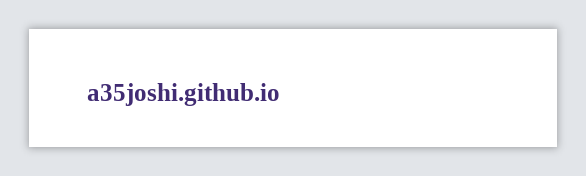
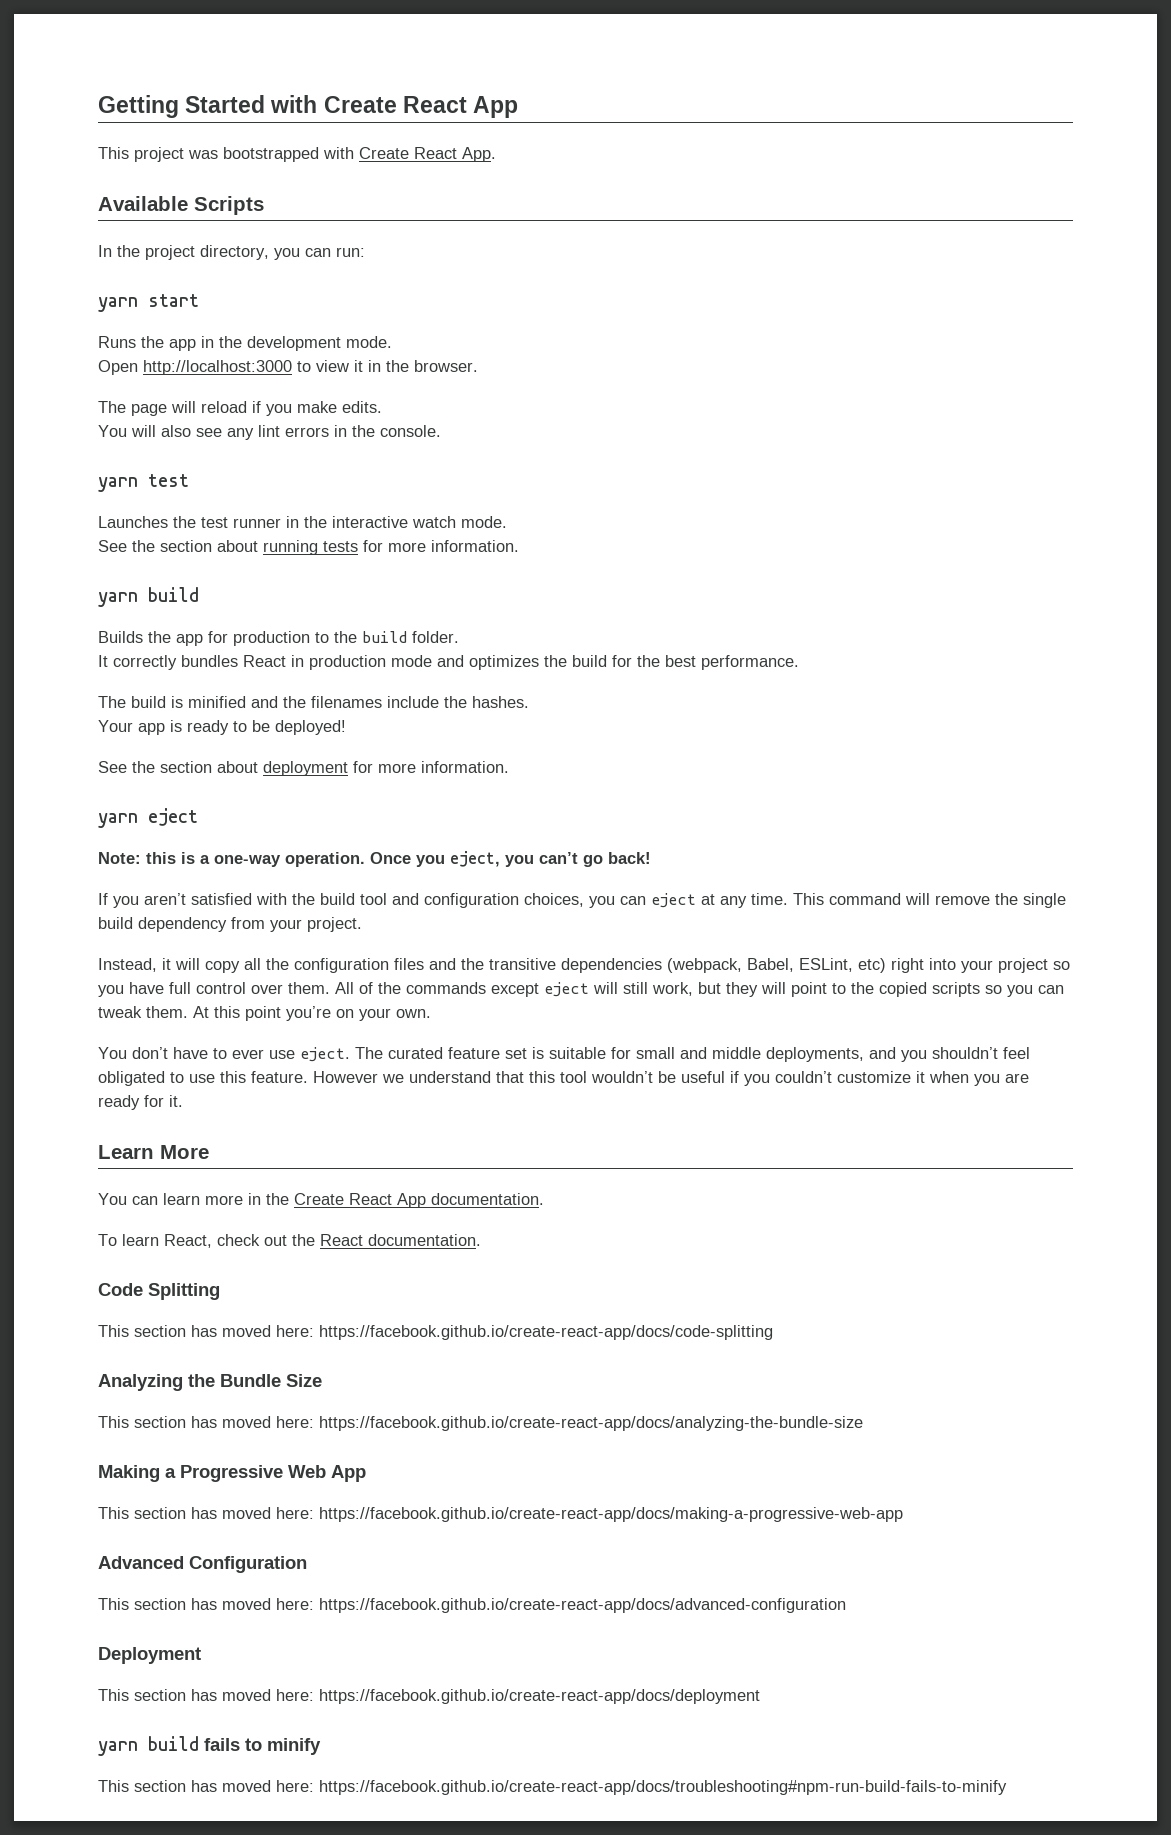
- a35joshi.github.io
+ Getting Started with Create React App
+ This project was bootstrapped with Create React App.
+ Available Scripts
+ In the project directory, you can run:
+ yarn start
+ Runs the app in the development mode.
+ Open http://localhost:3000 to view it in the browser.
+ The page will reload if you make edits.
+ You will also see any lint errors in the console.
+ yarn test
+ Launches the test runner in the interactive watch mode.
+ See the section about running tests for more information.
+ yarn build
+ Builds the app for production to the build folder.
+ It correctly bundles React in production mode and optimizes the build for the best performance.
+ The build is minified and the filenames include the hashes.
+ Your app is ready to be deployed!
+ See the section about deployment for more information.
+ yarn eject
+ Note: this is a one-way operation. Once you eject, you can’t go back!
+ If you aren’t satisfied with the build tool and configuration choices, you can eject at any time. This command will remove the single build dependency from your project.
+ Instead, it will copy all the configuration files and the transitive dependencies (webpack, Babel, ESLint, etc) right into your project so you have full control over them. All of the commands except eject will still work, but they will point to the copied scripts so you can tweak them. At this point you’re on your own.
+ You don’t have to ever use eject. The curated feature set is suitable for small and middle deployments, and you shouldn’t feel obligated to use this feature. However we understand that this tool wouldn’t be useful if you couldn’t customize it when you are ready for it.
+ Learn More
+ You can learn more in the Create React App documentation.
+ To learn React, check out the React documentation.
+ Code Splitting
+ This section has moved here: https://facebook.github.io/create-react-app/docs/code-splitting
+ Analyzing the Bundle Size
+ This section has moved here: https://facebook.github.io/create-react-app/docs/analyzing-the-bundle-size
+ Making a Progressive Web App
+ This section has moved here: https://facebook.github.io/create-react-app/docs/making-a-progressive-web-app
+ Advanced Configuration
+ This section has moved here: https://facebook.github.io/create-react-app/docs/advanced-configuration
+ Deployment
+ This section has moved here: https://facebook.github.io/create-react-app/docs/deployment
+ yarn build fails to minify
+ This section has moved here: https://facebook.github.io/create-react-app/docs/troubleshooting#npm-run-build-fails-to-minify

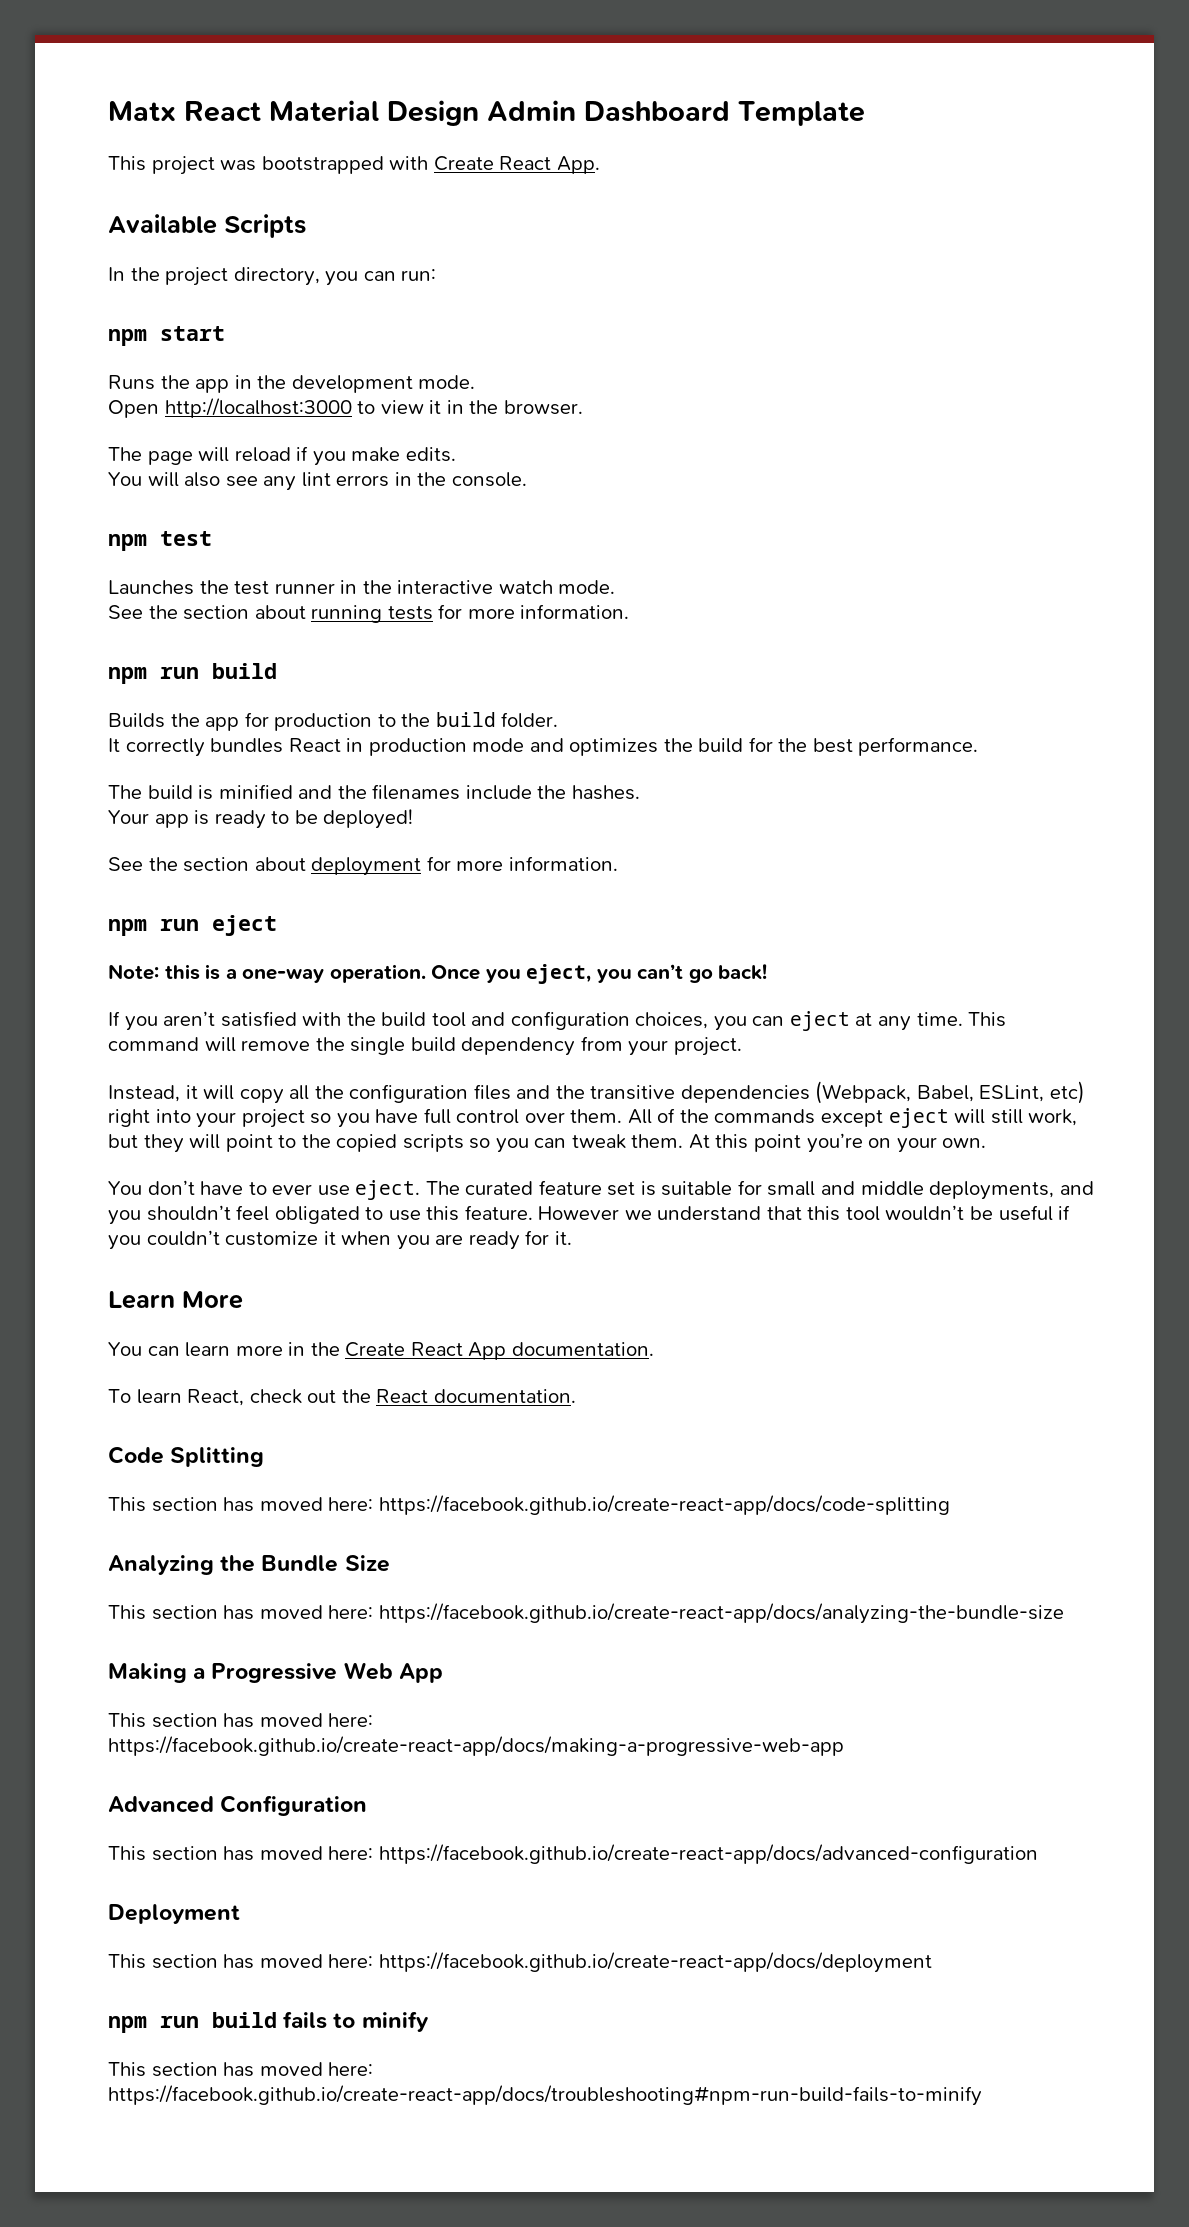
- Getting Started with Create React App
+ Matx React Material Design Admin Dashboard Template
- yarn start
+ npm start
- yarn test
+ npm test
  See the section about running tests for more information.
- yarn build
+ npm run build
- yarn eject
+ npm run eject
- Instead, it will copy all the configuration files and the transitive dependencies (webpack, Babel, ESLint, etc) right into your project so you have full control over them.
+ Instead, it will copy all the configuration files and the transitive dependencies (Webpack, Babel, ESLint, etc) right into your project so you have full control over them.
- yarn build fails to minify
+ npm run build fails to minify

